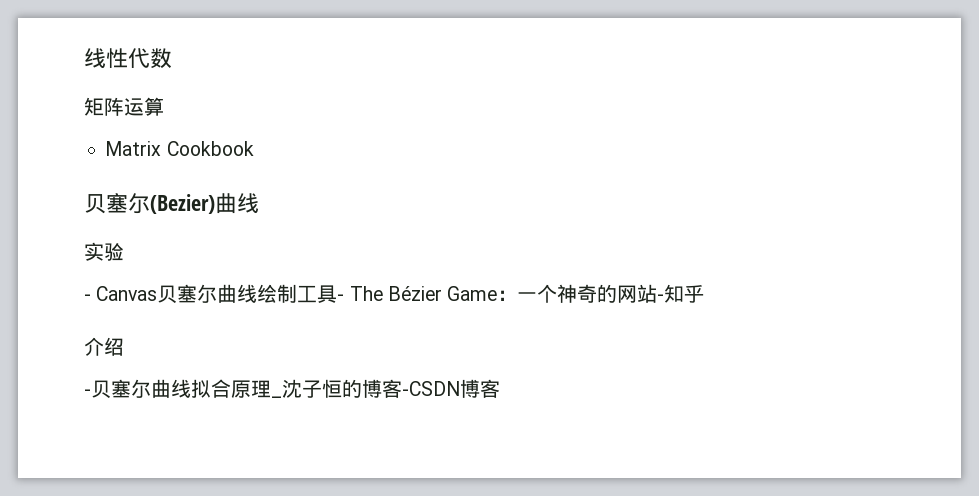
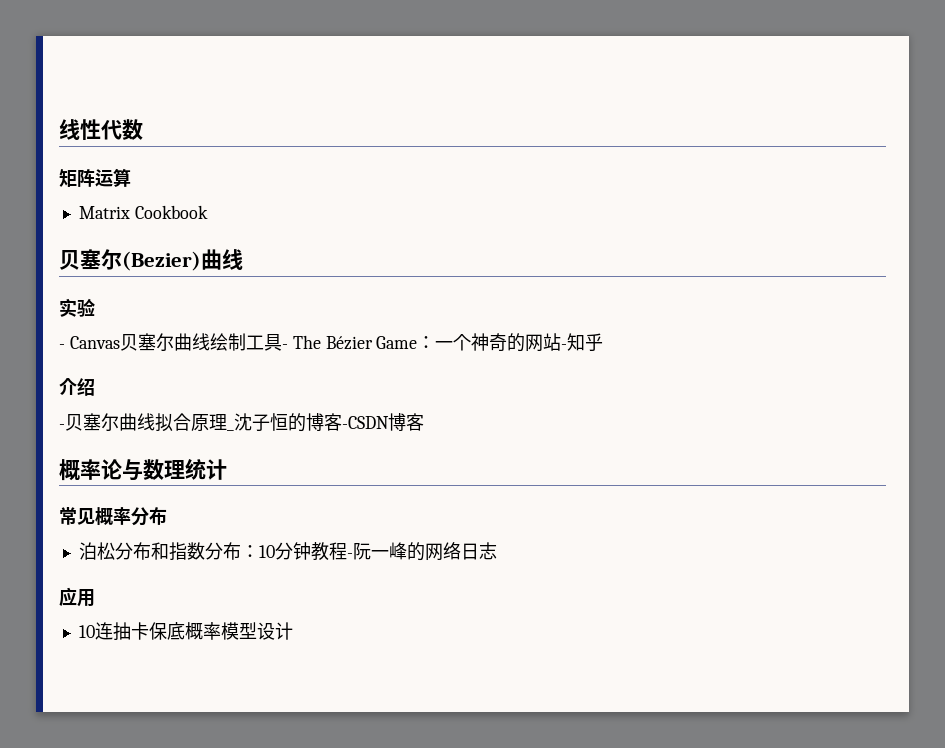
+ 概率论与数理统计
+ 常见概率分布
+ 泊松分布和指数分布：10分钟教程-阮一峰的网络日志
+ 应用
+ 10连抽卡保底概率模型设计

